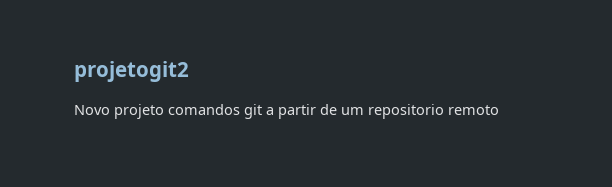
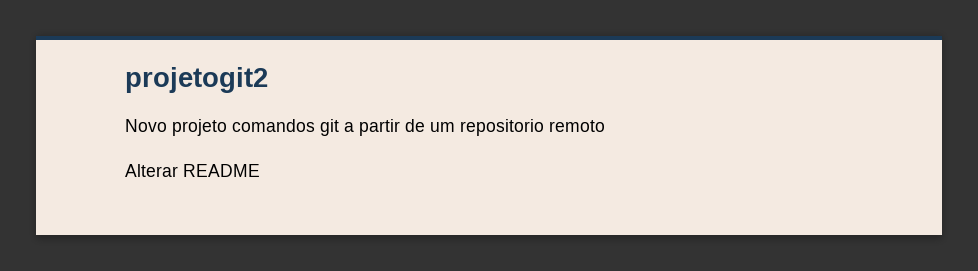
+ Alterar README

